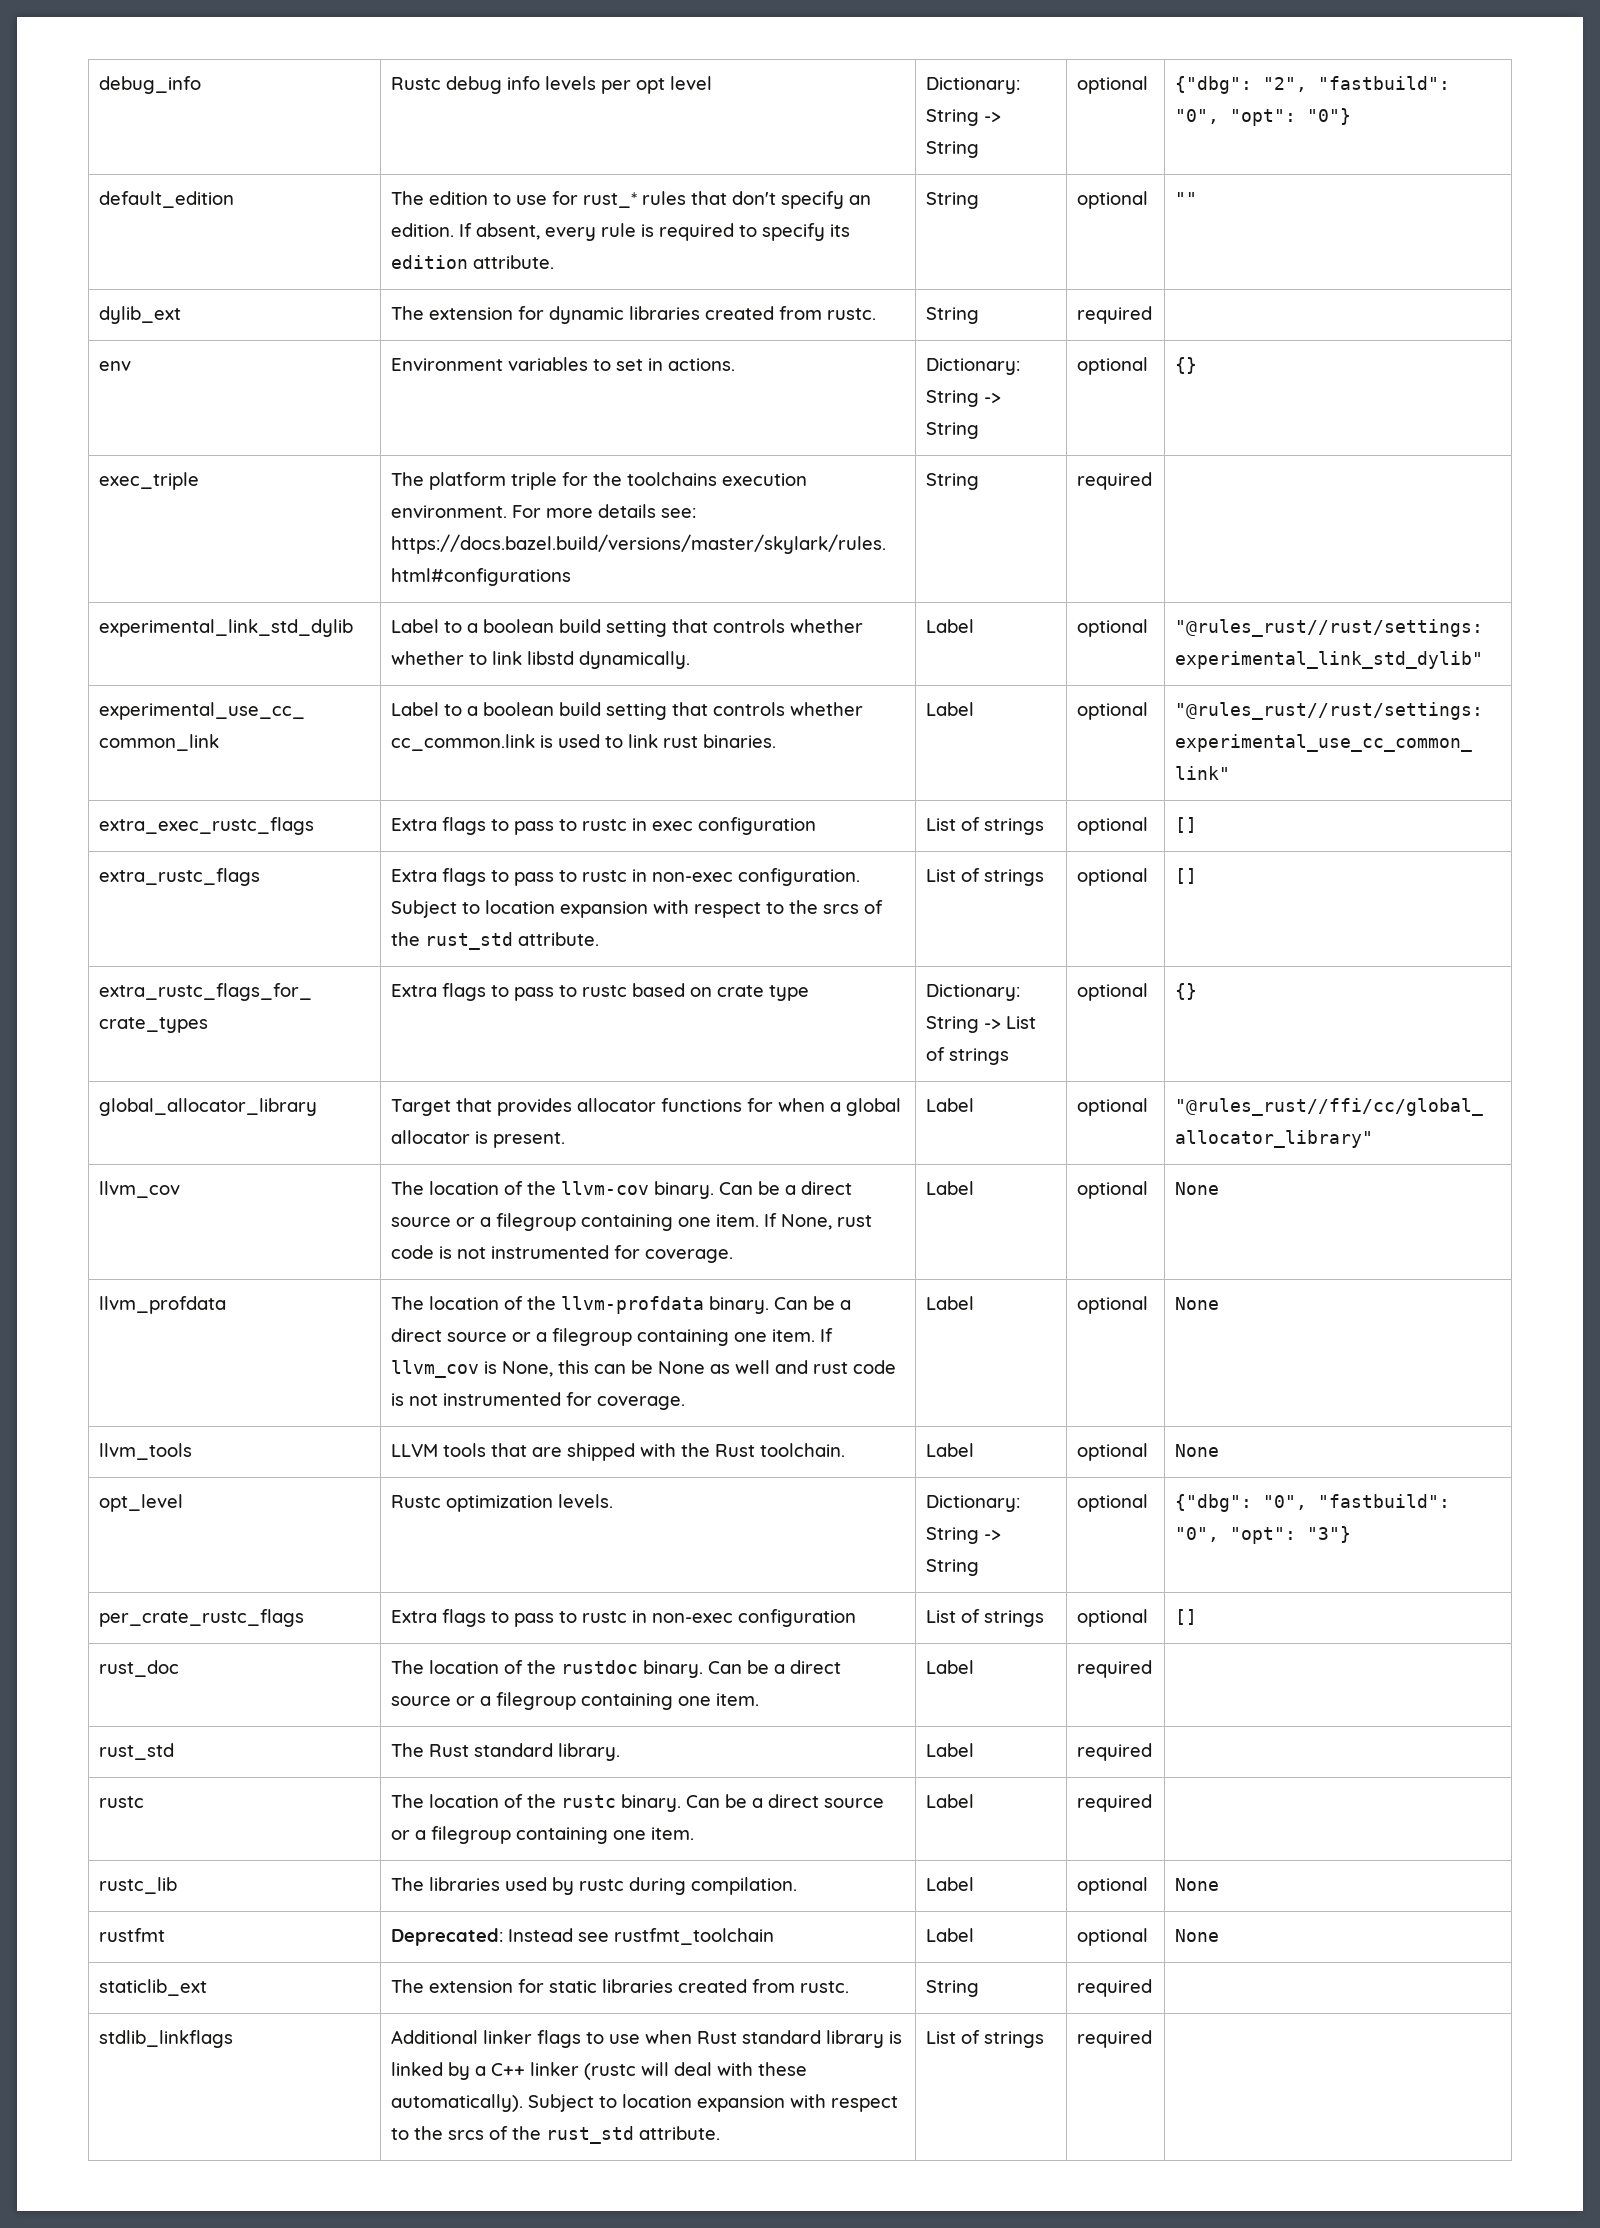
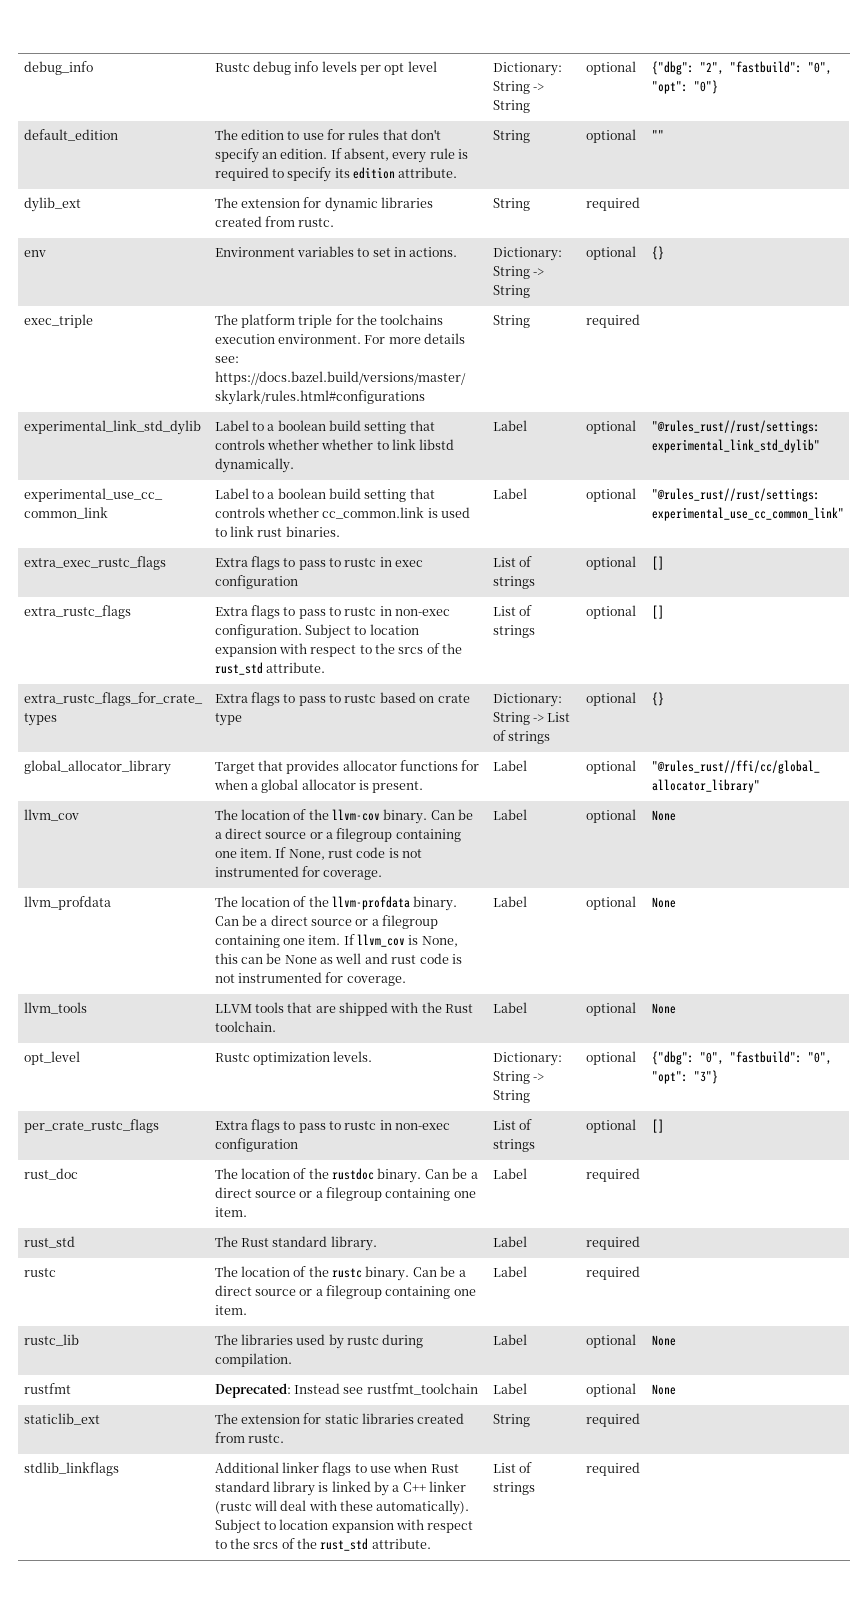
- default_edition | The edition to use for rust_* rules that don't specify an edition. If absent, every rule is required to specify its edition attribute. | String | optional | ""
+ default_edition | The edition to use for rules that don't specify an edition. If absent, every rule is required to specify its edition attribute. | String | optional | ""

